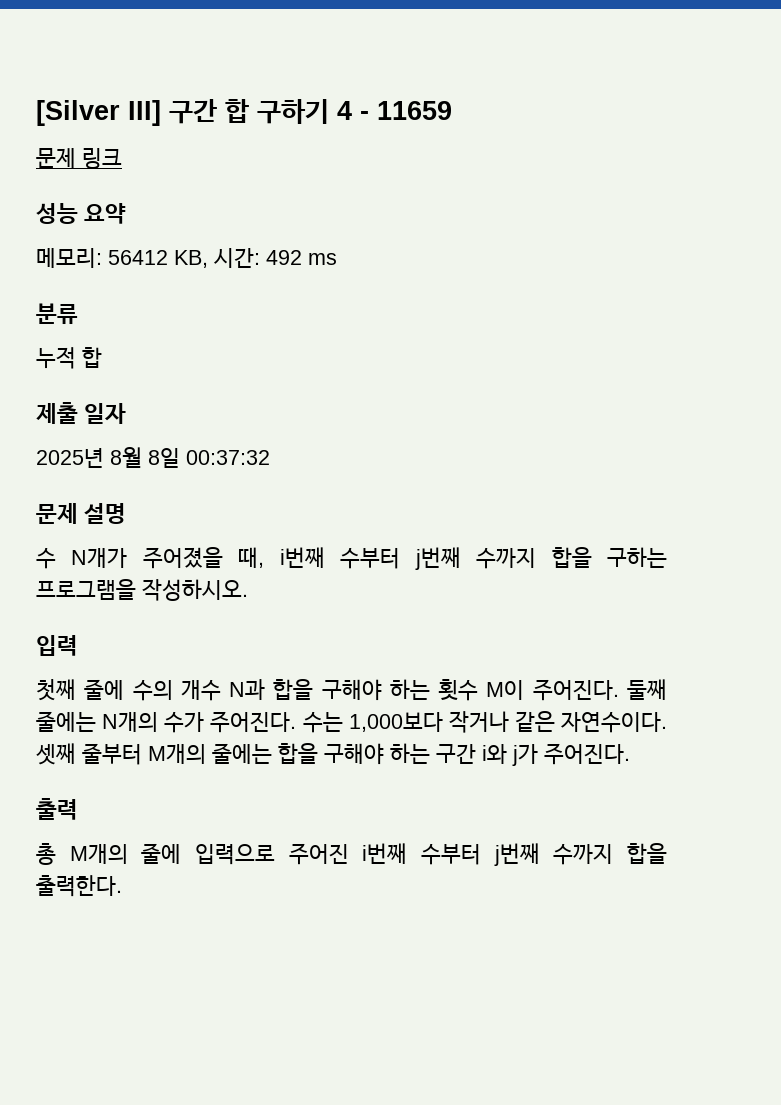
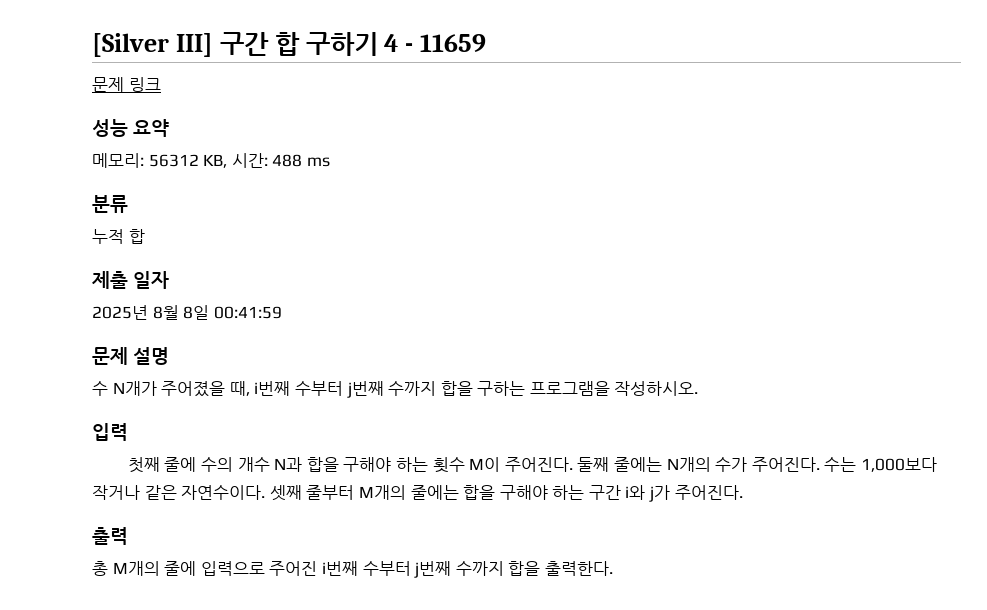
- 메모리: 56412 KB, 시간: 492 ms
+ 메모리: 56312 KB, 시간: 488 ms
- 2025년 8월 8일 00:37:32
+ 2025년 8월 8일 00:41:59

